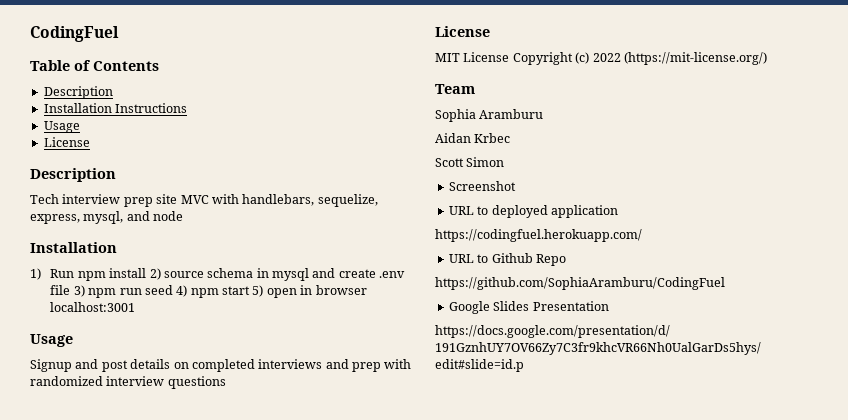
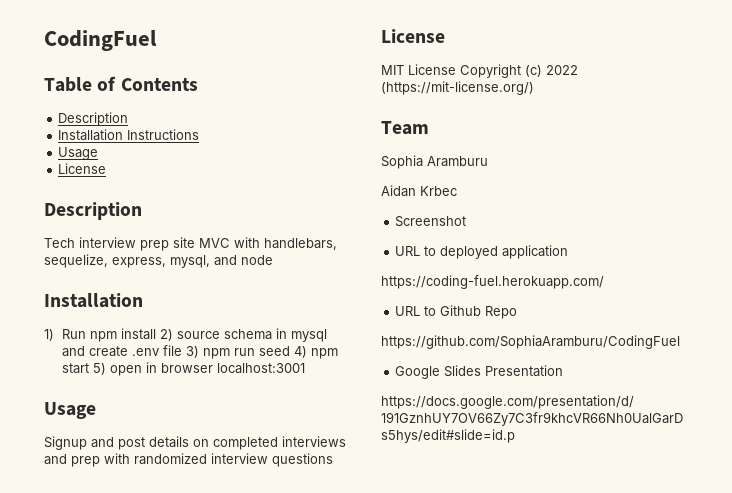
- Scott Simon
- https://codingfuel.herokuapp.com/
+ https://coding-fuel.herokuapp.com/

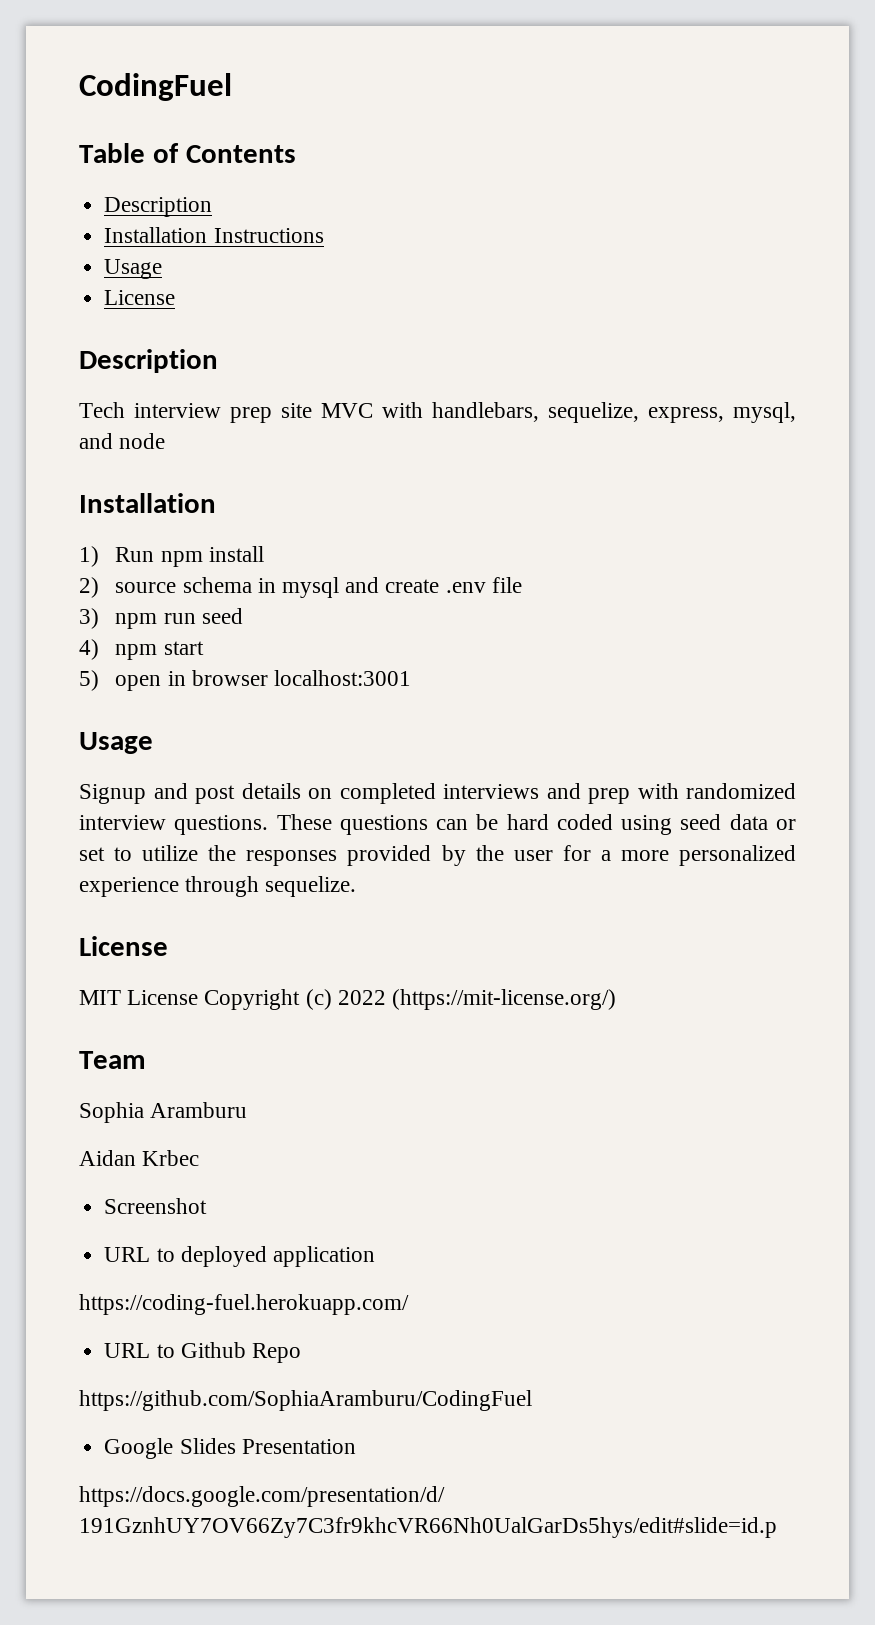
- 1) Run npm install 2) source schema in mysql and create .env file 3) npm run seed 4) npm start 5) open in browser localhost:3001
+ 1) Run npm install
+ 2) source schema in mysql and create .env file
+ 3) npm run seed
+ 4) npm start
+ 5) open in browser localhost:3001
- Signup and post details on completed interviews and prep with randomized interview questions
+ Signup and post details on completed interviews and prep with randomized interview questions. These questions can be hard coded using seed data or set to utilize the responses provided by the user for a more personalized experience through sequelize.

